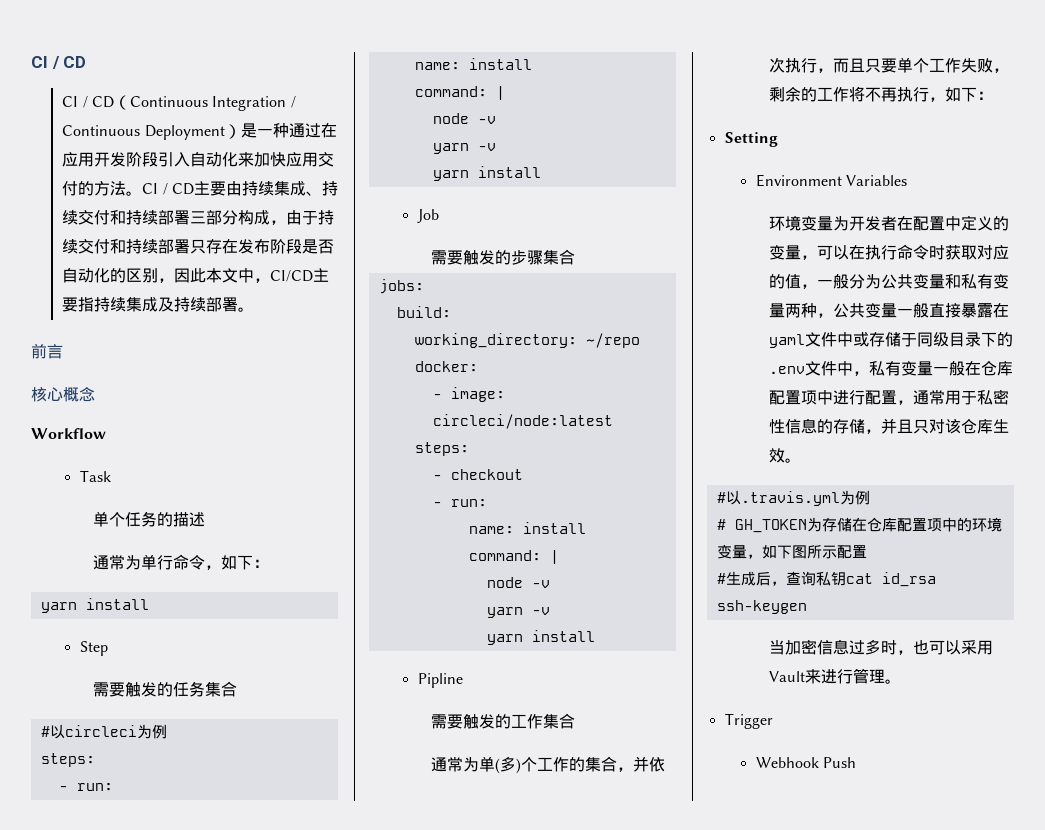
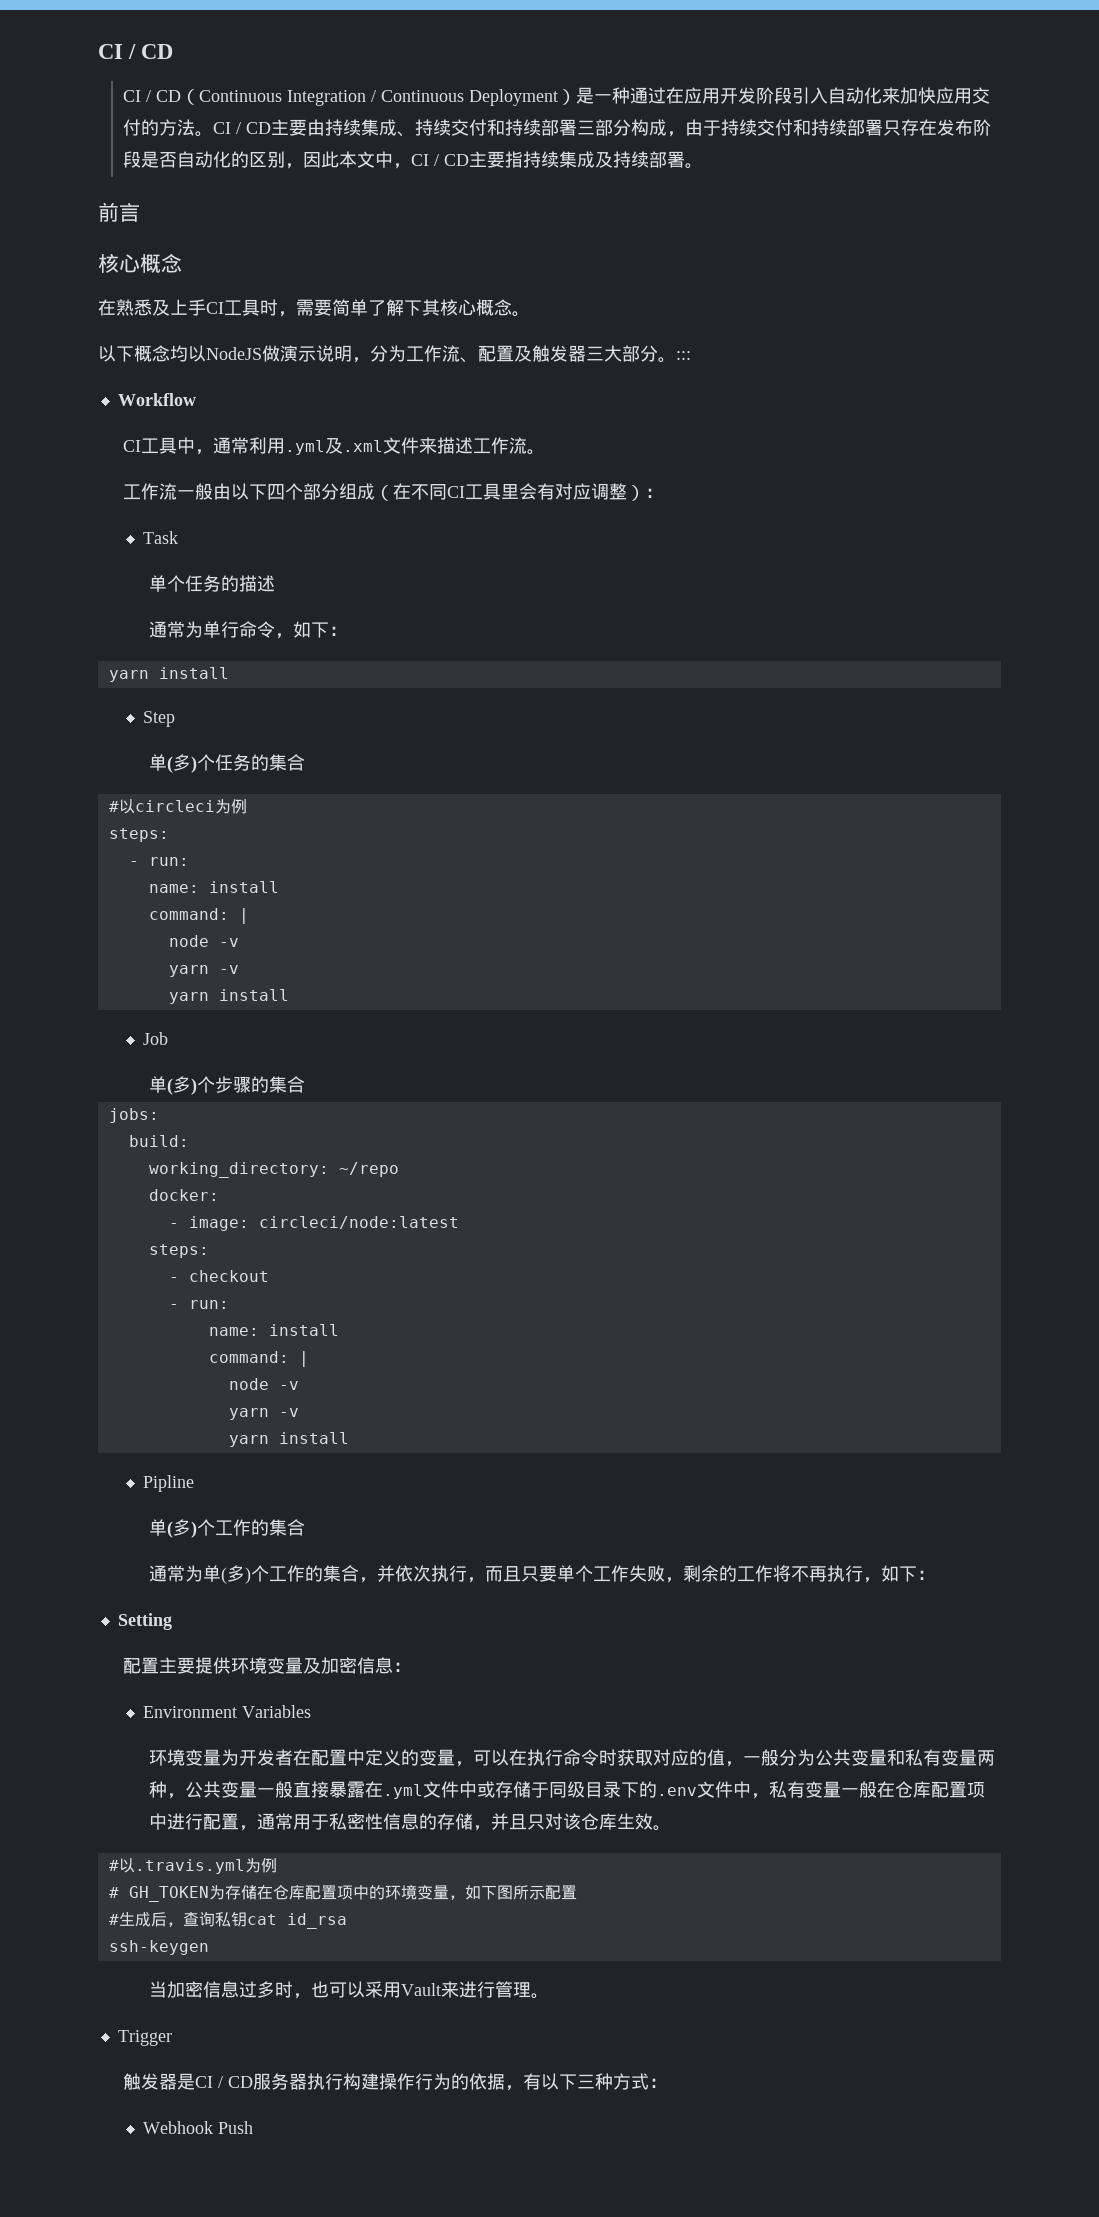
- CI / CD主要由持续集成、持续交付和持续部署三部分构成，由于持续交付和持续部署只存在发布阶段是否自动化的区别，因此本文中，CI/CD主要指持续集成及持续部署。
+ CI / CD主要由持续集成、持续交付和持续部署三部分构成，由于持续交付和持续部署只存在发布阶段是否自动化的区别，因此本文中，CI / CD主要指持续集成及持续部署。
+ 在熟悉及上手CI工具时，需要简单了解下其核心概念。
+ 以下概念均以NodeJS做演示说明，分为工作流、配置及触发器三大部分。:::
  Workflow
+ CI工具中，通常利用.yml及.xml文件来描述工作流。
+ 工作流一般由以下四个部分组成（在不同CI工具里会有对应调整）：
- 需要触发的任务集合
+ 单(多)个任务的集合
- 需要触发的步骤集合
+ 单(多)个步骤的集合
  Pipline
- 需要触发的工作集合
+ 单(多)个工作的集合
+ 配置主要提供环境变量及加密信息：
- 环境变量为开发者在配置中定义的变量，可以在执行命令时获取对应的值，一般分为公共变量和私有变量两种，公共变量一般直接暴露在yaml文件中或存储于同级目录下的.env文件中，私有变量一般在仓库配置项中进行配置，通常用于私密性信息的存储，并且只对该仓库生效。
+ 环境变量为开发者在配置中定义的变量，可以在执行命令时获取对应的值，一般分为公共变量和私有变量两种，公共变量一般直接暴露在.yml文件中或存储于同级目录下的.env文件中，私有变量一般在仓库配置项中进行配置，通常用于私密性信息的存储，并且只对该仓库生效。
+ 触发器是CI / CD服务器执行构建操作行为的依据，有以下三种方式：

